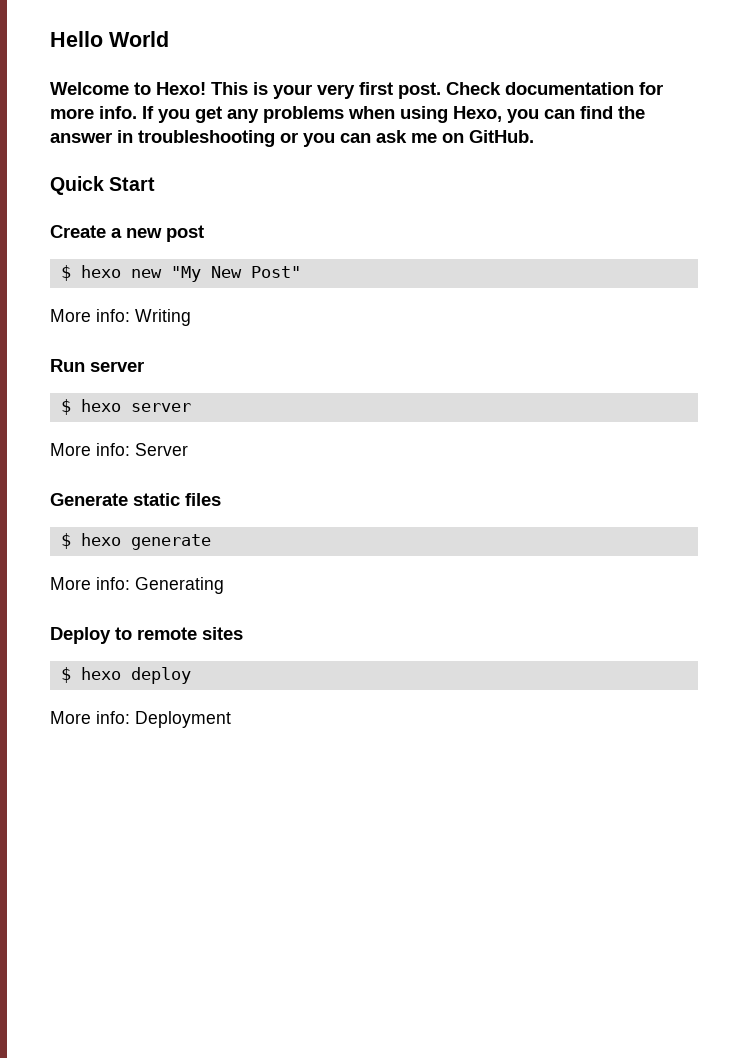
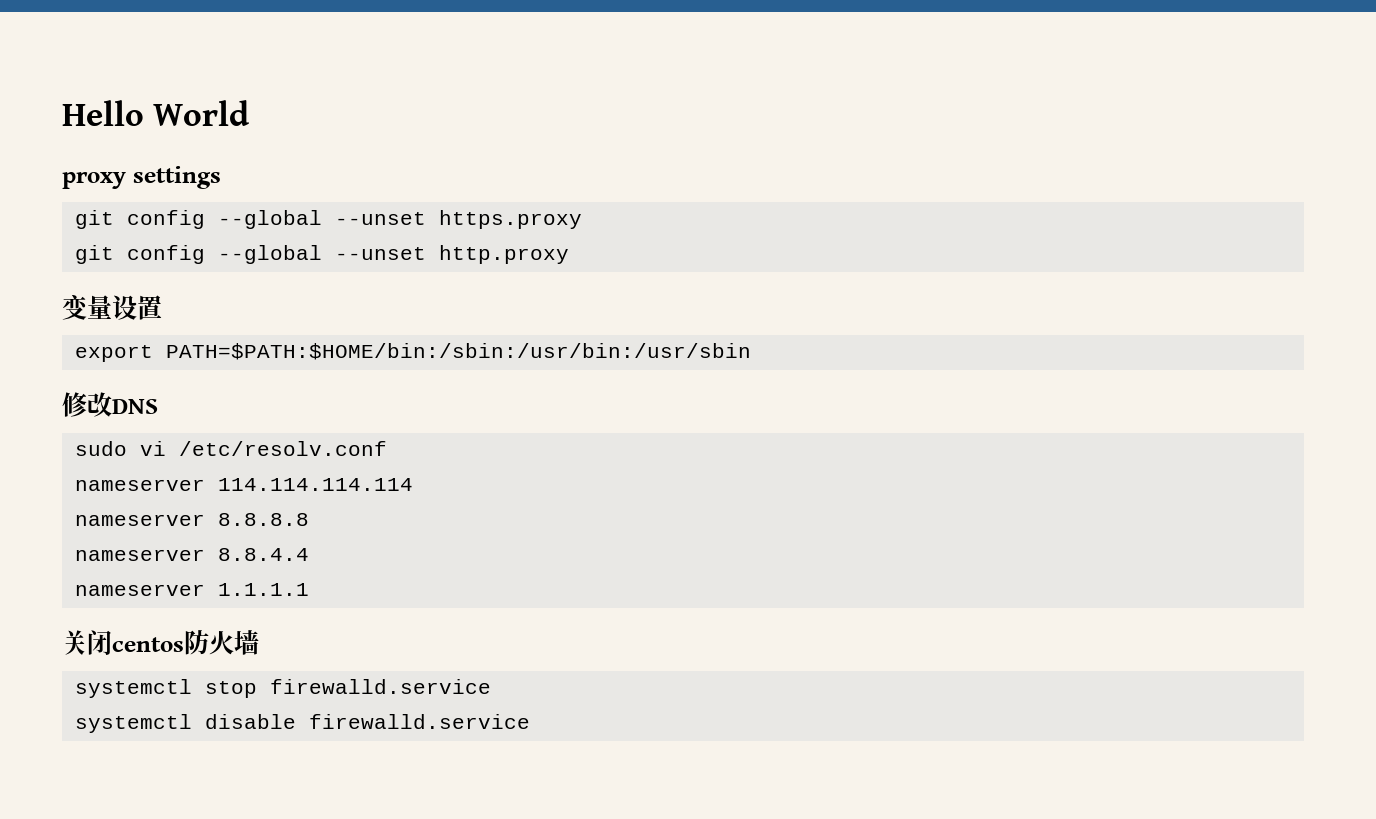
- Welcome to Hexo! This is your very first post. Check documentation for more info. If you get any problems when using Hexo, you can find the answer in troubleshooting or you can ask me on GitHub.
- Quick Start
- Create a new post
- $ hexo new "My New Post"
- More info: Writing
- Run server
- $ hexo server
- More info: Server
- Generate static files
- $ hexo generate
- More info: Generating
- Deploy to remote sites
- $ hexo deploy
- More info: Deployment
+ proxy settings
+ git config --global --unset https.proxy
+ git config --global --unset http.proxy
+ 变量设置
+ export PATH=$PATH:$HOME/bin:/sbin:/usr/bin:/usr/sbin
+ 修改DNS
+ sudo vi /etc/resolv.conf
+ nameserver 114.114.114.114
+ nameserver 8.8.8.8
+ nameserver 8.8.4.4
+ nameserver 1.1.1.1
+ 关闭centos防火墙
+ systemctl stop firewalld.service
+ systemctl disable firewalld.service

